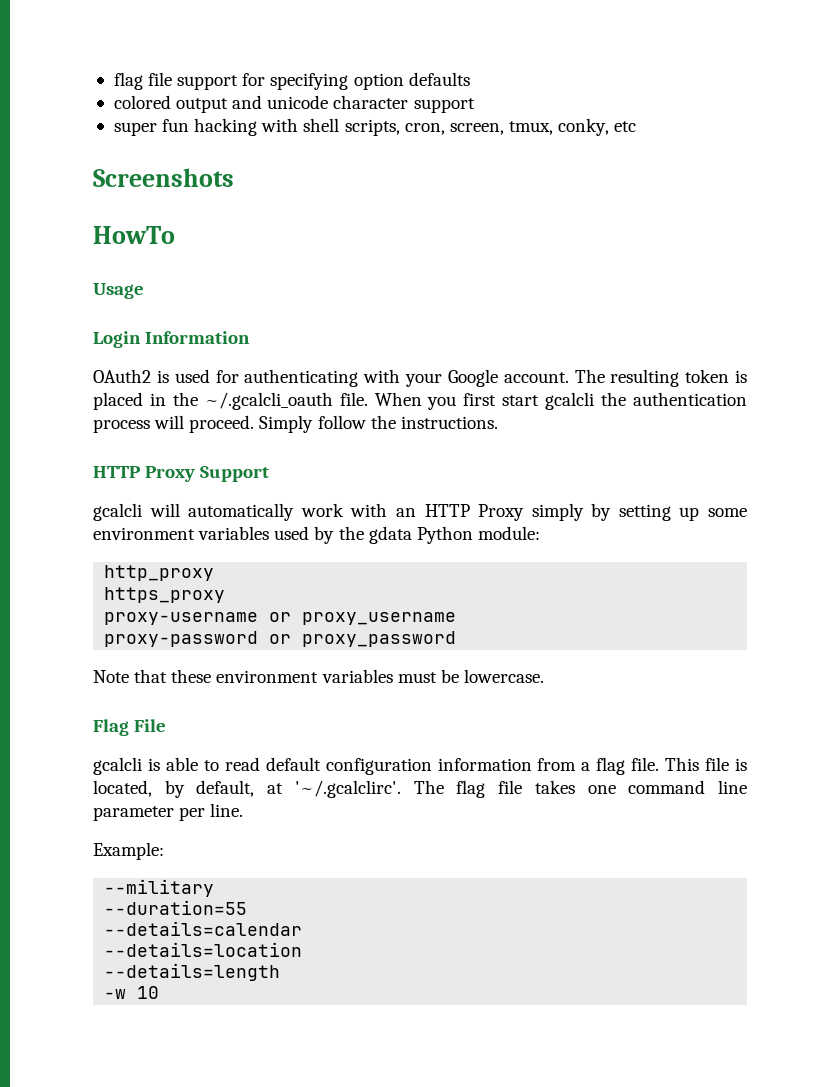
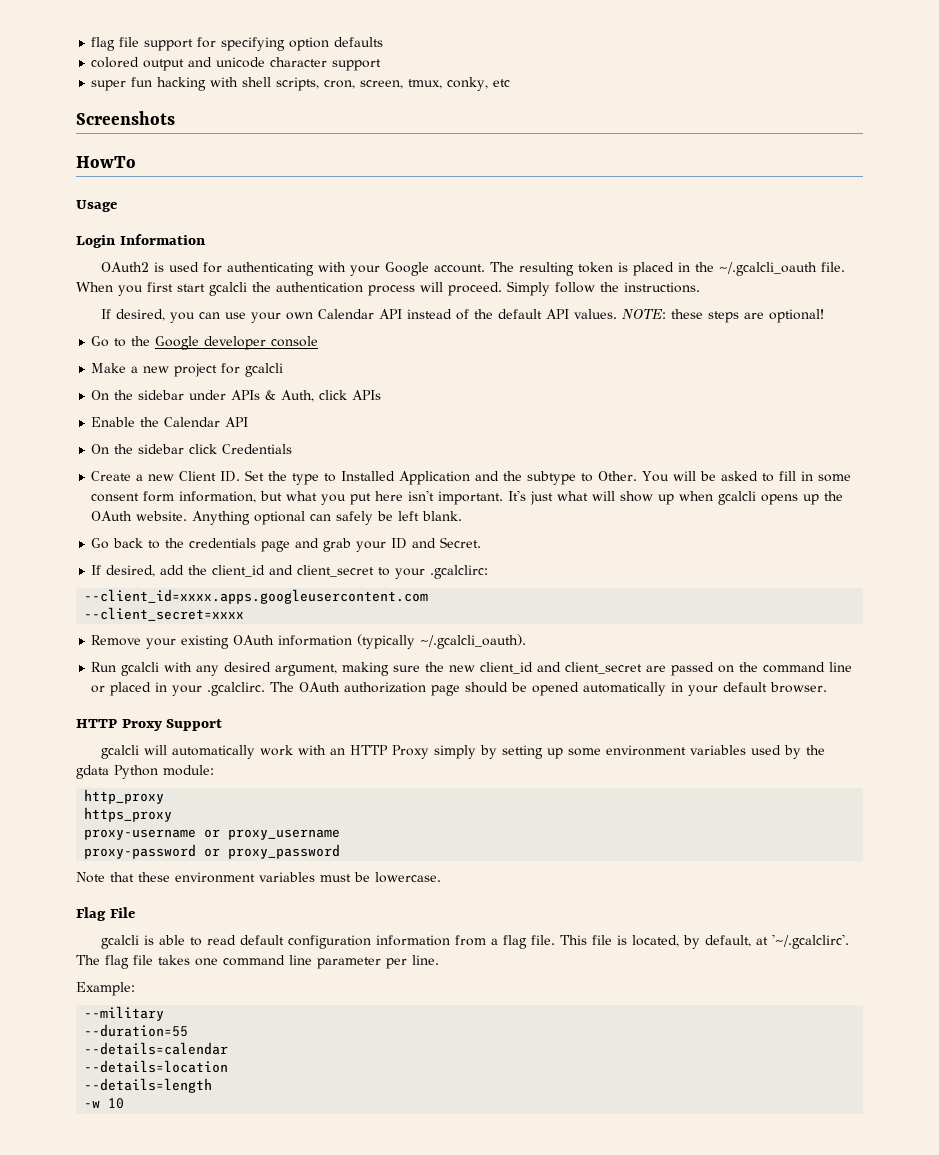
+ If desired, you can use your own Calendar API instead of the default API values. NOTE: these steps are optional!
+ Go to the Google developer console
+ Make a new project for gcalcli
+ On the sidebar under APIs & Auth, click APIs
+ Enable the Calendar API
+ On the sidebar click Credentials
+ Create a new Client ID. Set the type to Installed Application and the subtype to Other. You will be asked to fill in some consent form information, but what you put here isn't important. It's just what will show up when gcalcli opens up the OAuth website. Anything optional can safely be left blank.
+ Go back to the credentials page and grab your ID and Secret.
+ If desired, add the client_id and client_secret to your .gcalclirc:
+ --client_id=xxxx.apps.googleusercontent.com
+ --client_secret=xxxx
+ Remove your existing OAuth information (typically ~/.gcalcli_oauth).
+ Run gcalcli with any desired argument, making sure the new client_id and client_secret are passed on the command line or placed in your .gcalclirc. The OAuth authorization page should be opened automatically in your default browser.

